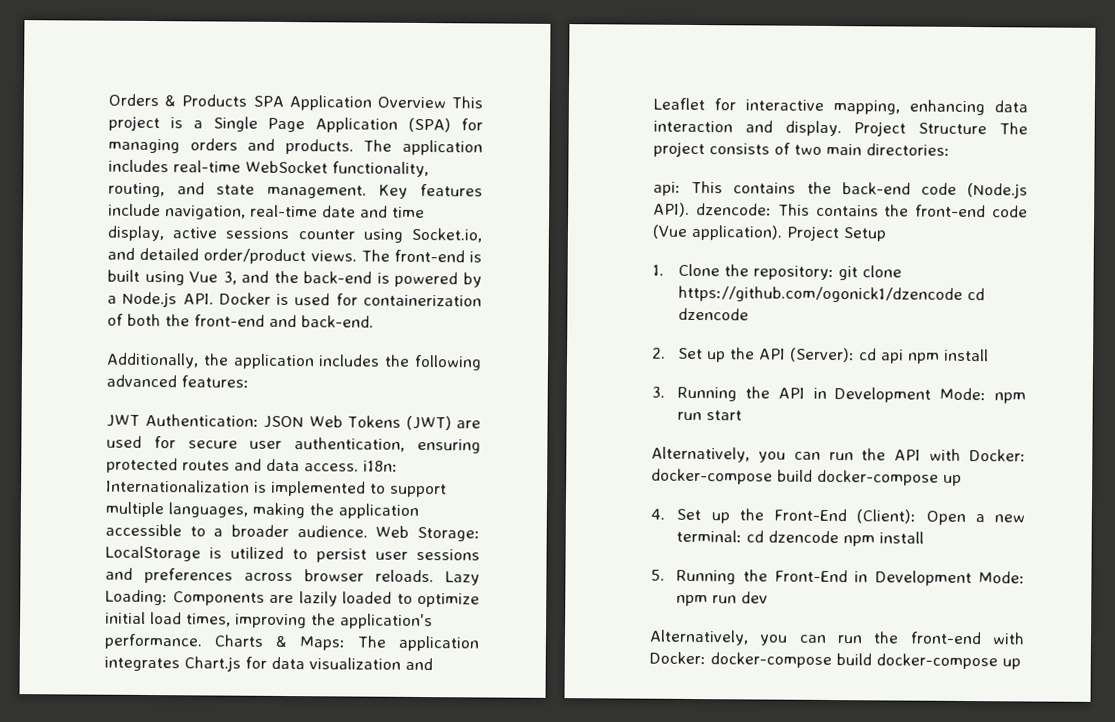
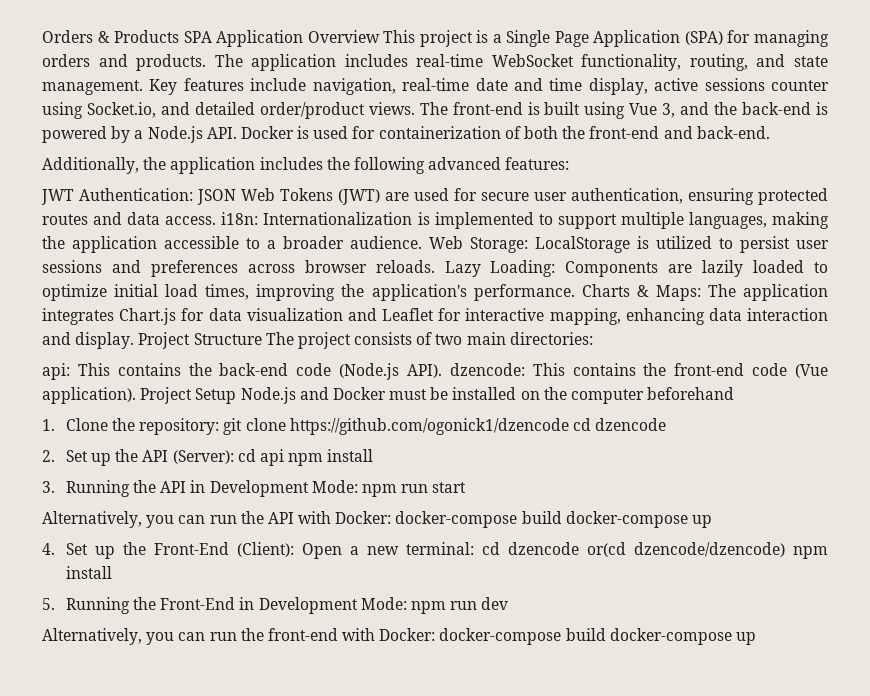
- Project Setup
+ Project Setup Node.js and Docker must be installed on the computer beforehand
- 4. Set up the Front-End (Client): Open a new terminal: cd dzencode npm install
+ 4. Set up the Front-End (Client): Open a new terminal: cd dzencode or(cd dzencode/dzencode) npm install

